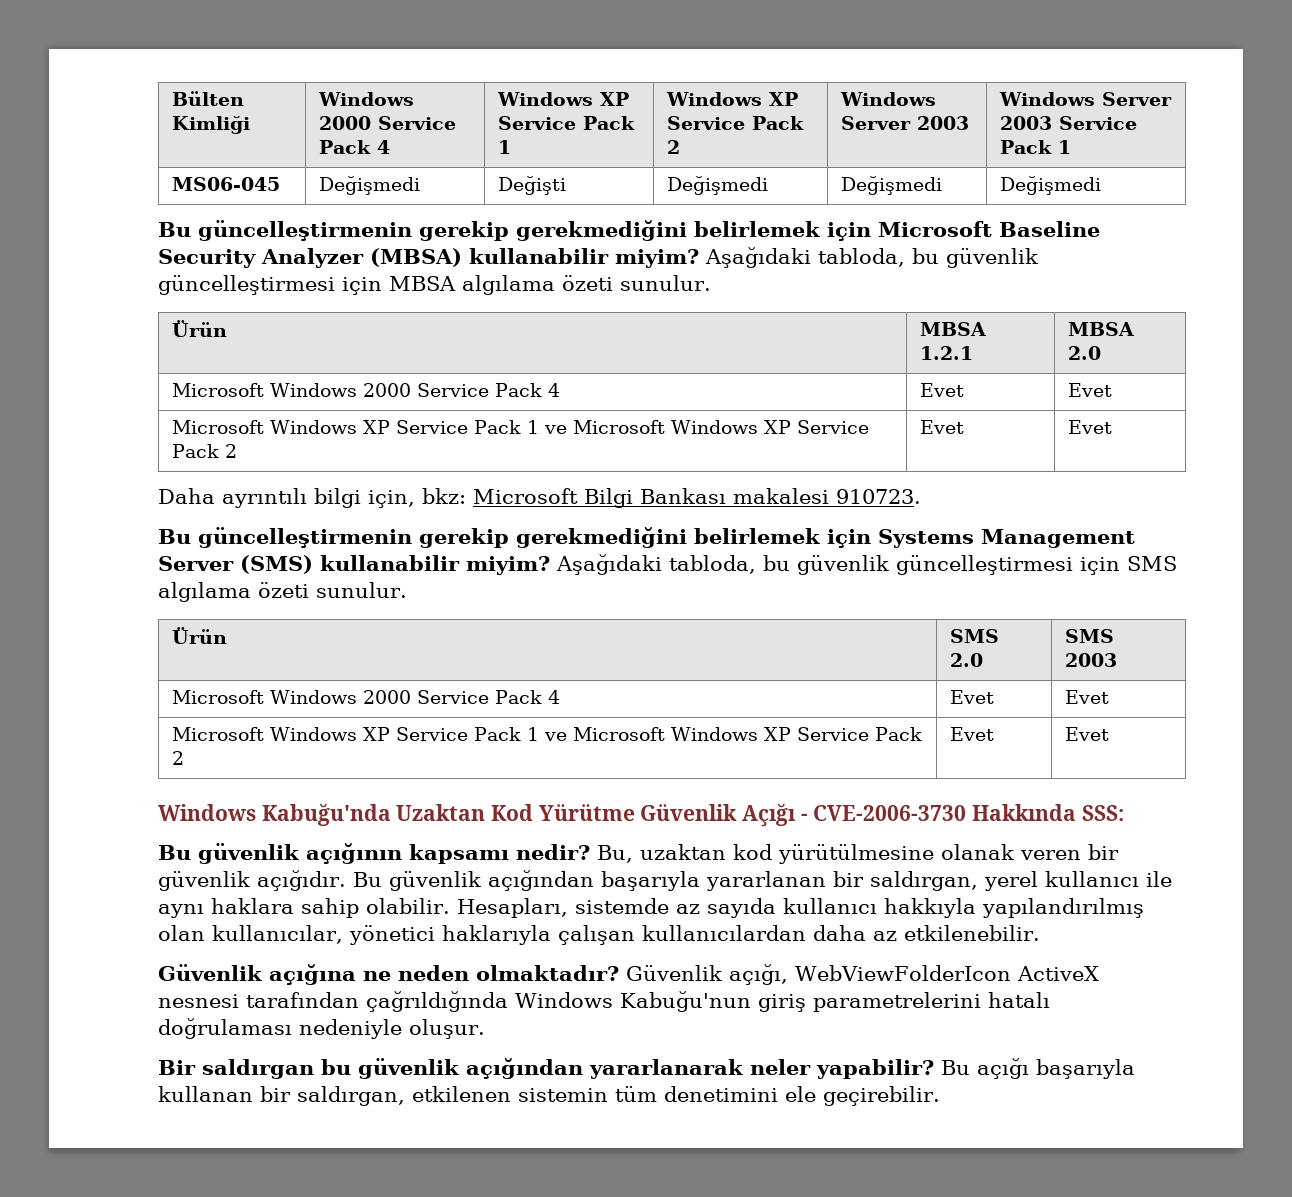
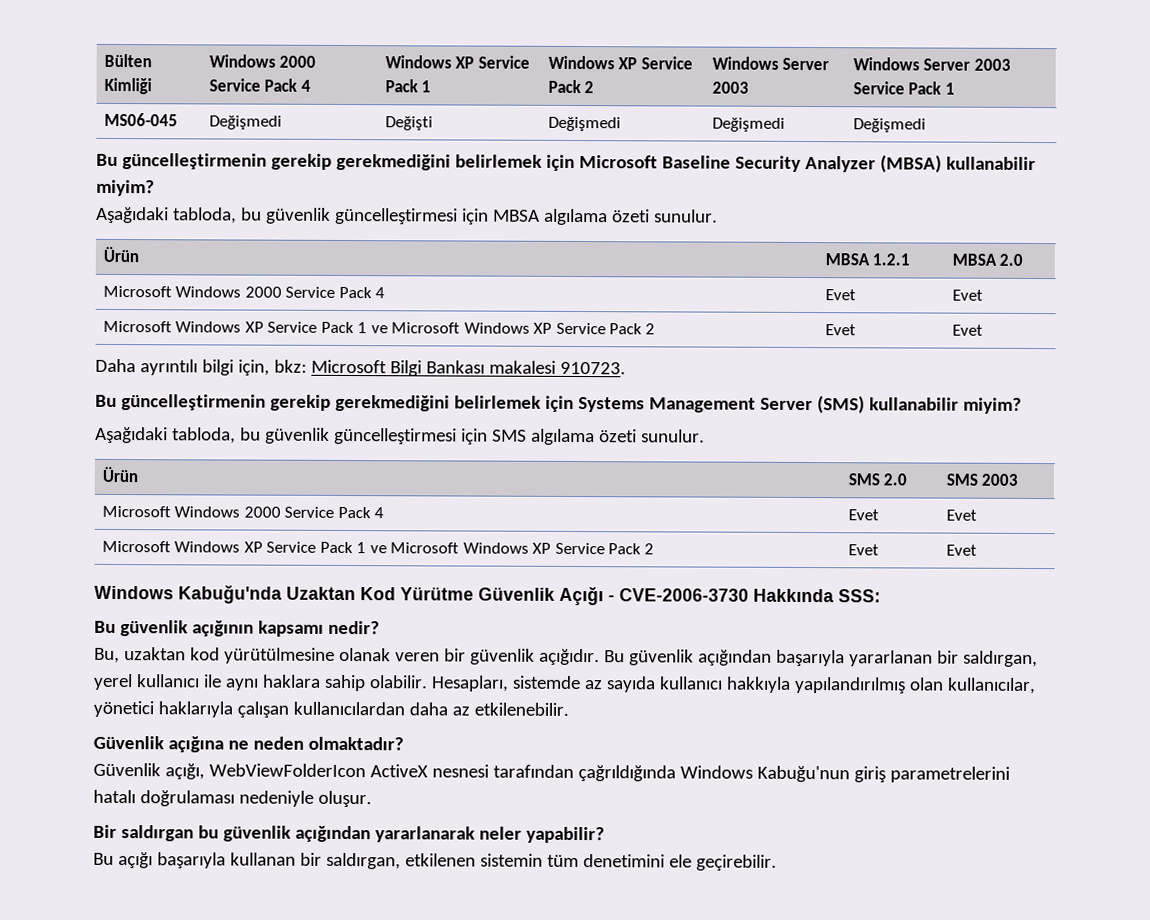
- Bu güncelleştirmenin gerekip gerekmediğini belirlemek için Microsoft Baseline Security Analyzer (MBSA) kullanabilir miyim? Aşağıdaki tabloda, bu güvenlik güncelleştirmesi için MBSA algılama özeti sunulur.
+ Bu güncelleştirmenin gerekip gerekmediğini belirlemek için Microsoft Baseline Security Analyzer (MBSA) kullanabilir miyim?
+ Aşağıdaki tabloda, bu güvenlik güncelleştirmesi için MBSA algılama özeti sunulur.
- Bu güncelleştirmenin gerekip gerekmediğini belirlemek için Systems Management Server (SMS) kullanabilir miyim? Aşağıdaki tabloda, bu güvenlik güncelleştirmesi için SMS algılama özeti sunulur.
+ Bu güncelleştirmenin gerekip gerekmediğini belirlemek için Systems Management Server (SMS) kullanabilir miyim?
+ Aşağıdaki tabloda, bu güvenlik güncelleştirmesi için SMS algılama özeti sunulur.
- Bu güvenlik açığının kapsamı nedir? Bu, uzaktan kod yürütülmesine olanak veren bir güvenlik açığıdır.
+ Bu güvenlik açığının kapsamı nedir?
+ Bu, uzaktan kod yürütülmesine olanak veren bir güvenlik açığıdır.
- Güvenlik açığına ne neden olmaktadır? Güvenlik açığı, WebViewFolderIcon ActiveX nesnesi tarafından çağrıldığında Windows Kabuğu'nun giriş parametrelerini hatalı doğrulaması nedeniyle oluşur.
+ Güvenlik açığına ne neden olmaktadır?
+ Güvenlik açığı, WebViewFolderIcon ActiveX nesnesi tarafından çağrıldığında Windows Kabuğu'nun giriş parametrelerini hatalı doğrulaması nedeniyle oluşur.
- Bir saldırgan bu güvenlik açığından yararlanarak neler yapabilir? Bu açığı başarıyla kullanan bir saldırgan, etkilenen sistemin tüm denetimini ele geçirebilir.
+ Bir saldırgan bu güvenlik açığından yararlanarak neler yapabilir?
+ Bu açığı başarıyla kullanan bir saldırgan, etkilenen sistemin tüm denetimini ele geçirebilir.

